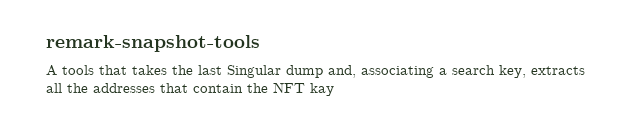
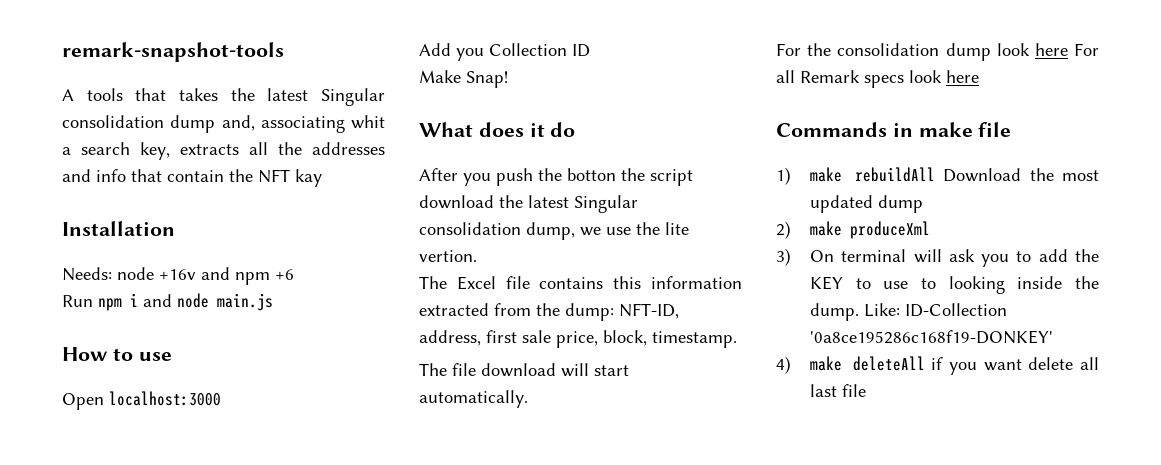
- A tools that takes the last Singular dump and, associating a search key, extracts all the addresses that contain the NFT kay
+ A tools that takes the latest Singular consolidation dump and, associating whit a search key, extracts all the addresses and info that contain the NFT kay
+ Installation
+ Needs: node +16v and npm +6
+ Run npm i and node main.js
+ How to use
+ Open localhost:3000
+ Add you Collection ID
+ Make Snap!
+ What does it do
+ After you push the botton the script download the latest Singular consolidation dump, we use the lite vertion.
+ The Excel file contains this information extracted from the dump: NFT-ID, address, first sale price, block, timestamp.
+ The file download will start automatically.
+ For the consolidation dump look here For all Remark specs look here
+ Commands in make file
+ 1) make rebuildAll Download the most updated dump
+ 2) make produceXml
+ 3) On terminal will ask you to add the KEY to use to looking inside the dump. Like: ID-Collection '0a8ce195286c168f19-DONKEY'
+ 4) make deleteAll if you want delete all last file

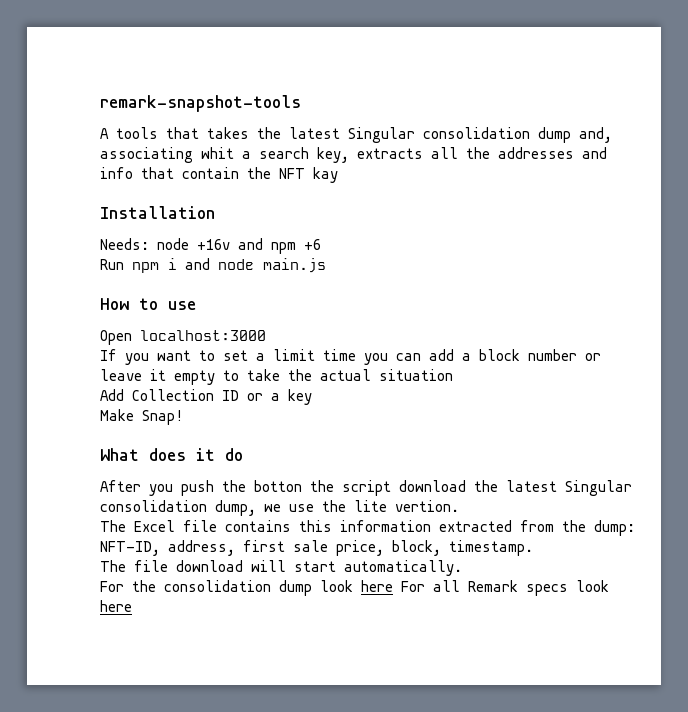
+ If you want to set a limit time you can add a block number or leave it empty to take the actual situation
- Add you Collection ID
+ Add Collection ID or a key
- Commands in make file
- 1) make rebuildAll Download the most updated dump
- 2) make produceXml
- 3) On terminal will ask you to add the KEY to use to looking inside the dump. Like: ID-Collection '0a8ce195286c168f19-DONKEY'
- 4) make deleteAll if you want delete all last file

